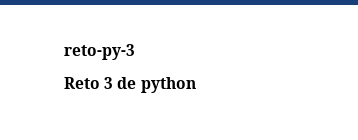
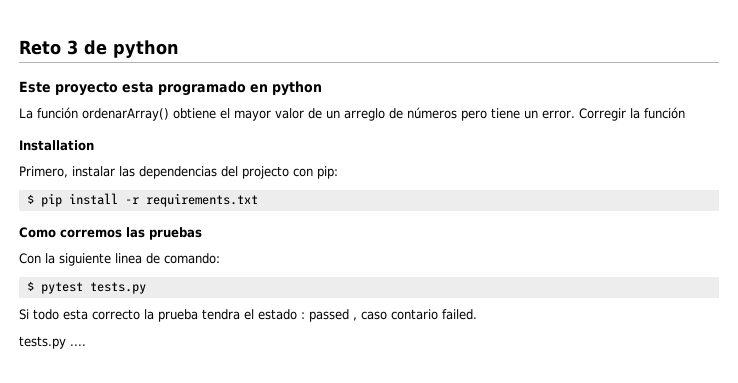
- reto-py-3
+ Este proyecto esta programado en python
+ La función ordenarArray() obtiene el mayor valor de un arreglo de números pero tiene un error. Corregir la función
+ Installation
+ Primero, instalar las dependencias del projecto con pip:
+ $ pip install -r requirements.txt
+ Como corremos las pruebas
+ Con la siguiente linea de comando:
+ $ pytest tests.py
+ Si todo esta correcto la prueba tendra el estado : passed , caso contario failed.
+ tests.py ....

